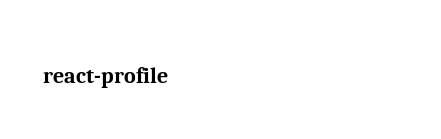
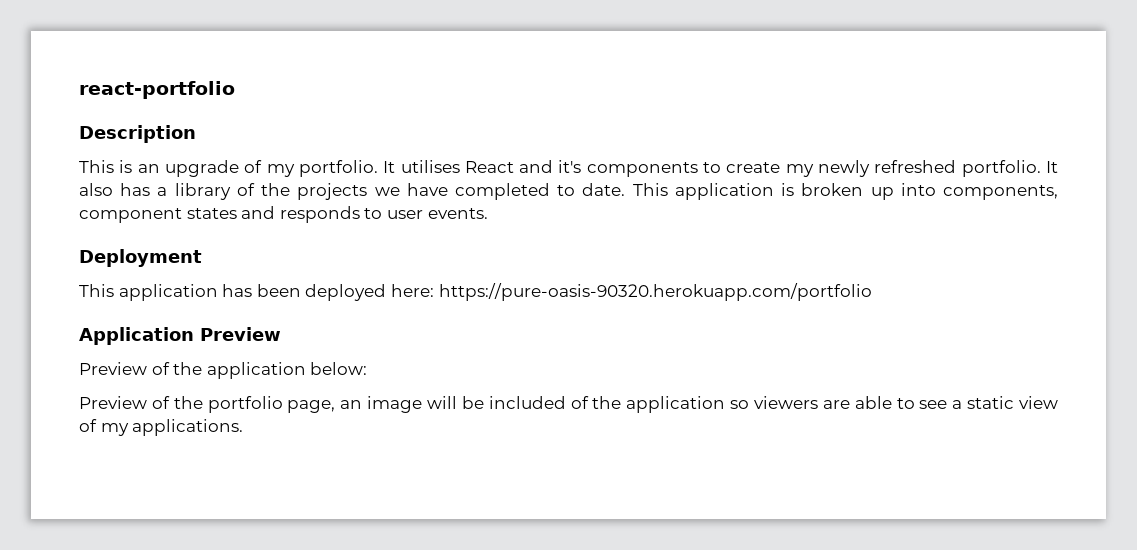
- react-profile
+ react-portfolio
+ Description
+ This is an upgrade of my portfolio. It utilises React and it's components to create my newly refreshed portfolio. It also has a library of the projects we have completed to date. This application is broken up into components, component states and responds to user events.
+ Deployment
+ This application has been deployed here: https://pure-oasis-90320.herokuapp.com/portfolio
+ Application Preview
+ Preview of the application below:
+ Preview of the portfolio page, an image will be included of the application so viewers are able to see a static view of my applications.

